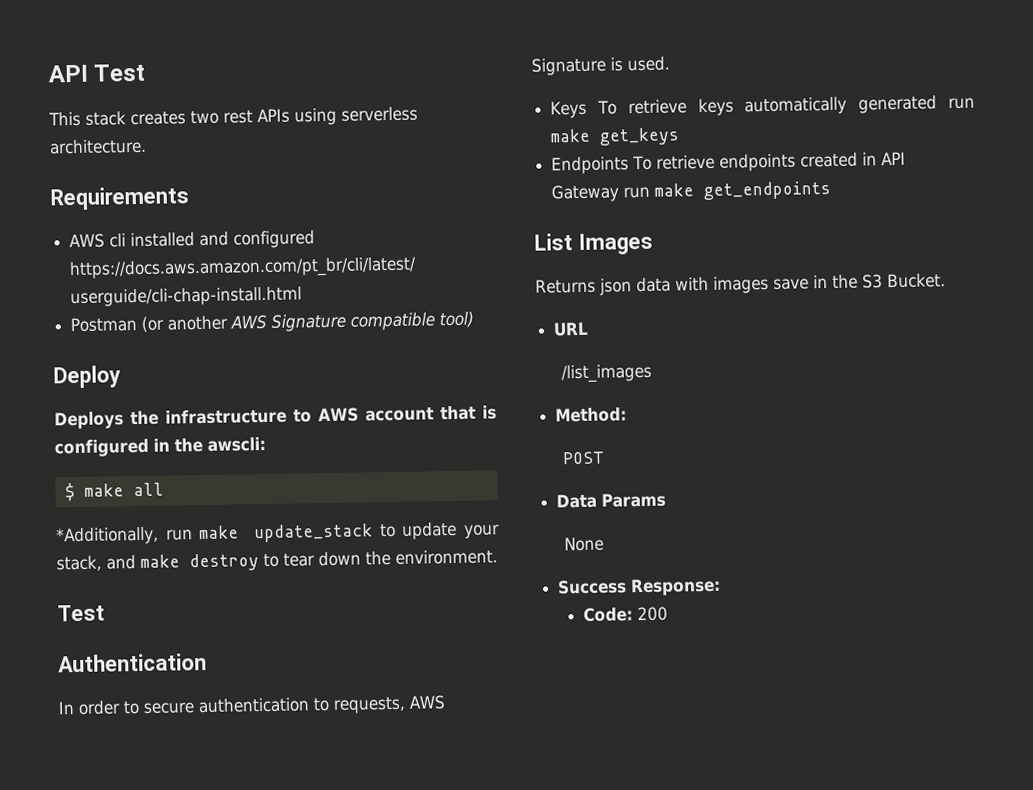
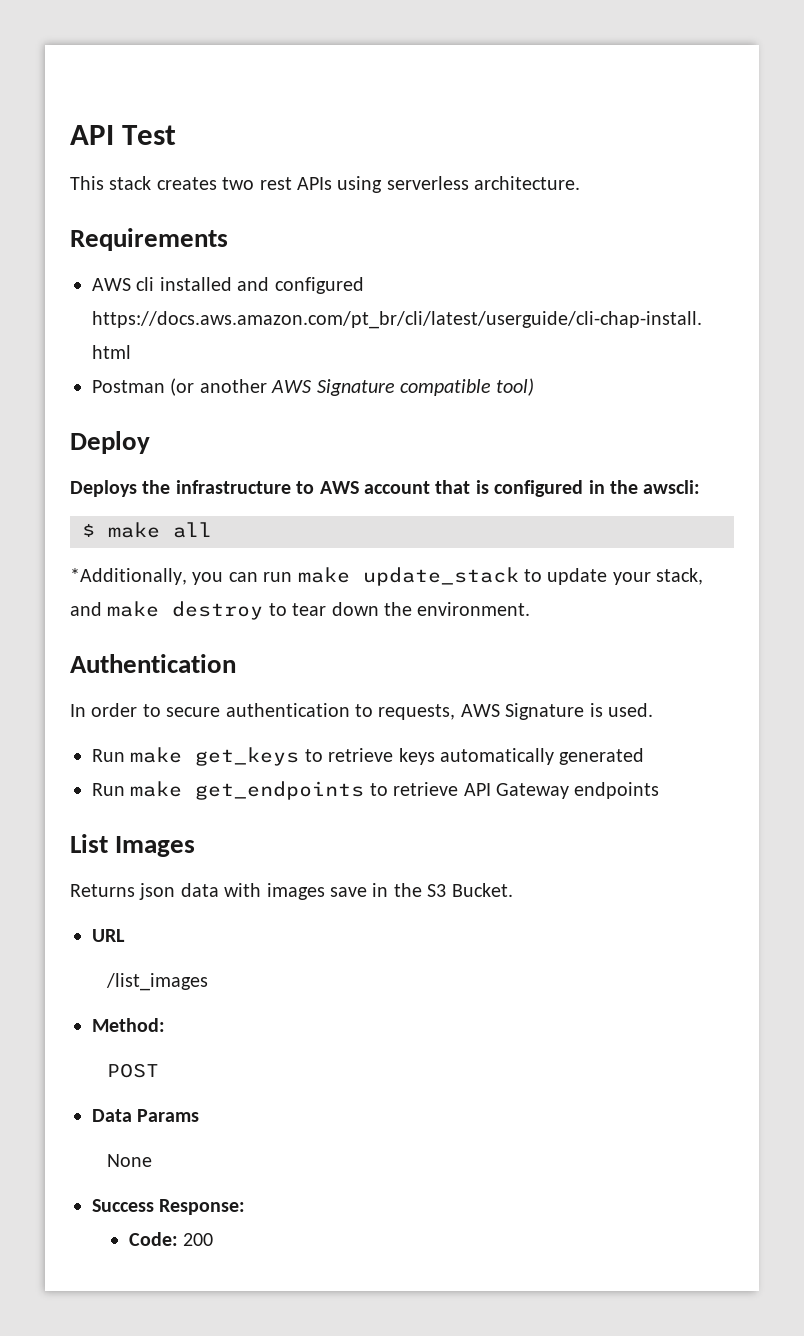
- *Additionally, run make update_stack to update your stack, and make destroy to tear down the environment.
- Test
+ *Additionally, you can run make update_stack to update your stack, and make destroy to tear down the environment.
- Keys To retrieve keys automatically generated run make get_keys
- Endpoints To retrieve endpoints created in API Gateway run make get_endpoints
+ Run make get_keys to retrieve keys automatically generated
+ Run make get_endpoints to retrieve API Gateway endpoints

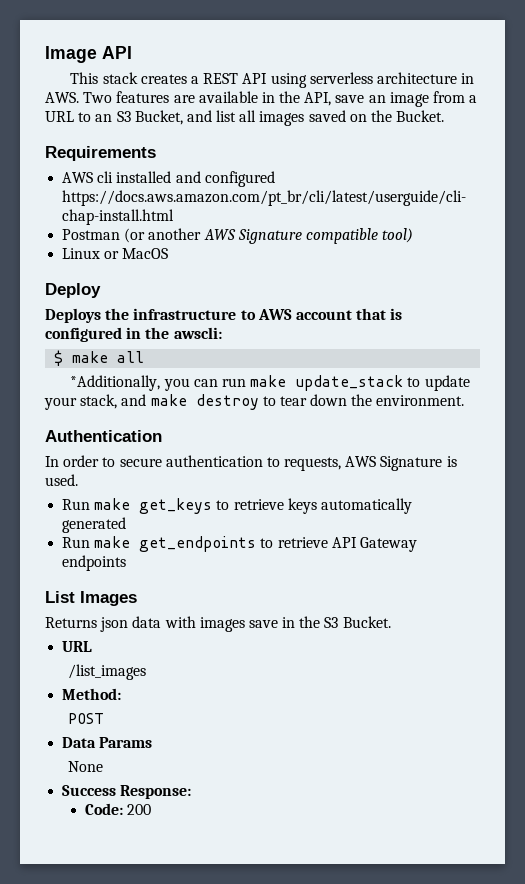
- API Test
+ Image API
- This stack creates two rest APIs using serverless architecture.
+ This stack creates a REST API using serverless architecture in AWS. Two features are available in the API, save an image from a URL to an S3 Bucket, and list all images saved on the Bucket.
+ Linux or MacOS

